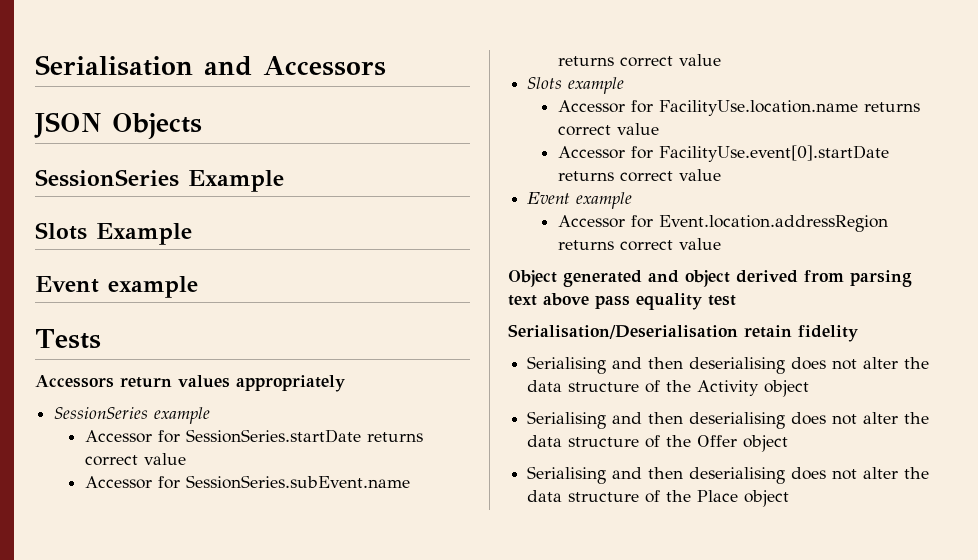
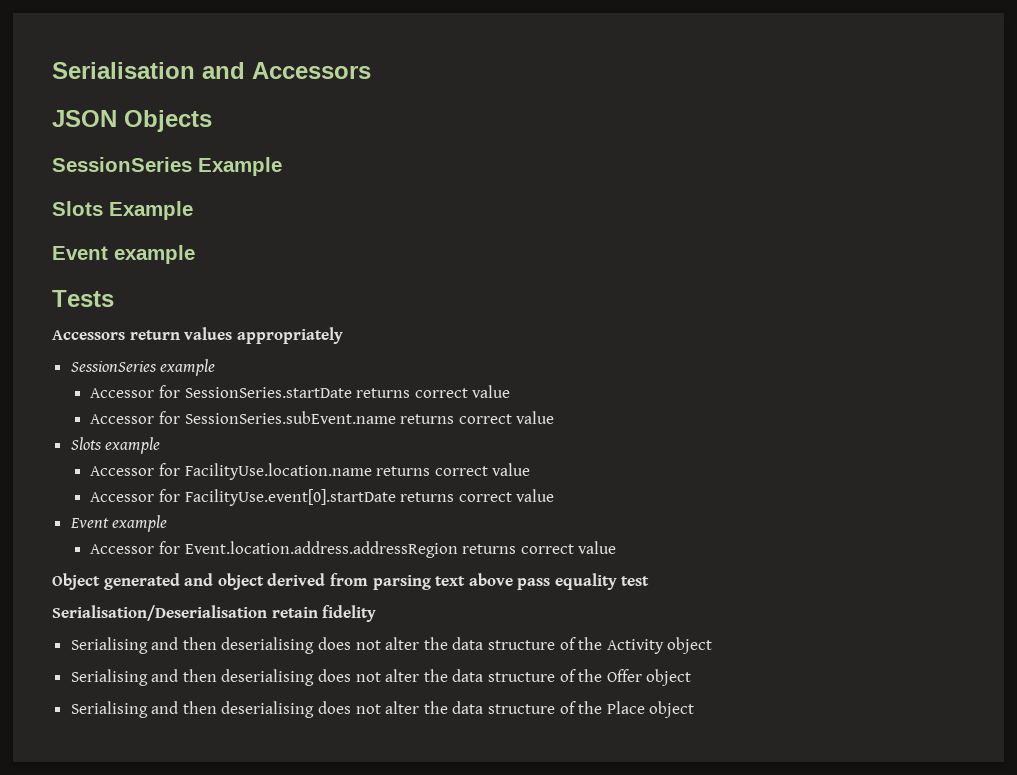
- Accessor for Event.location.addressRegion returns correct value
+ Accessor for Event.location.address.addressRegion returns correct value

